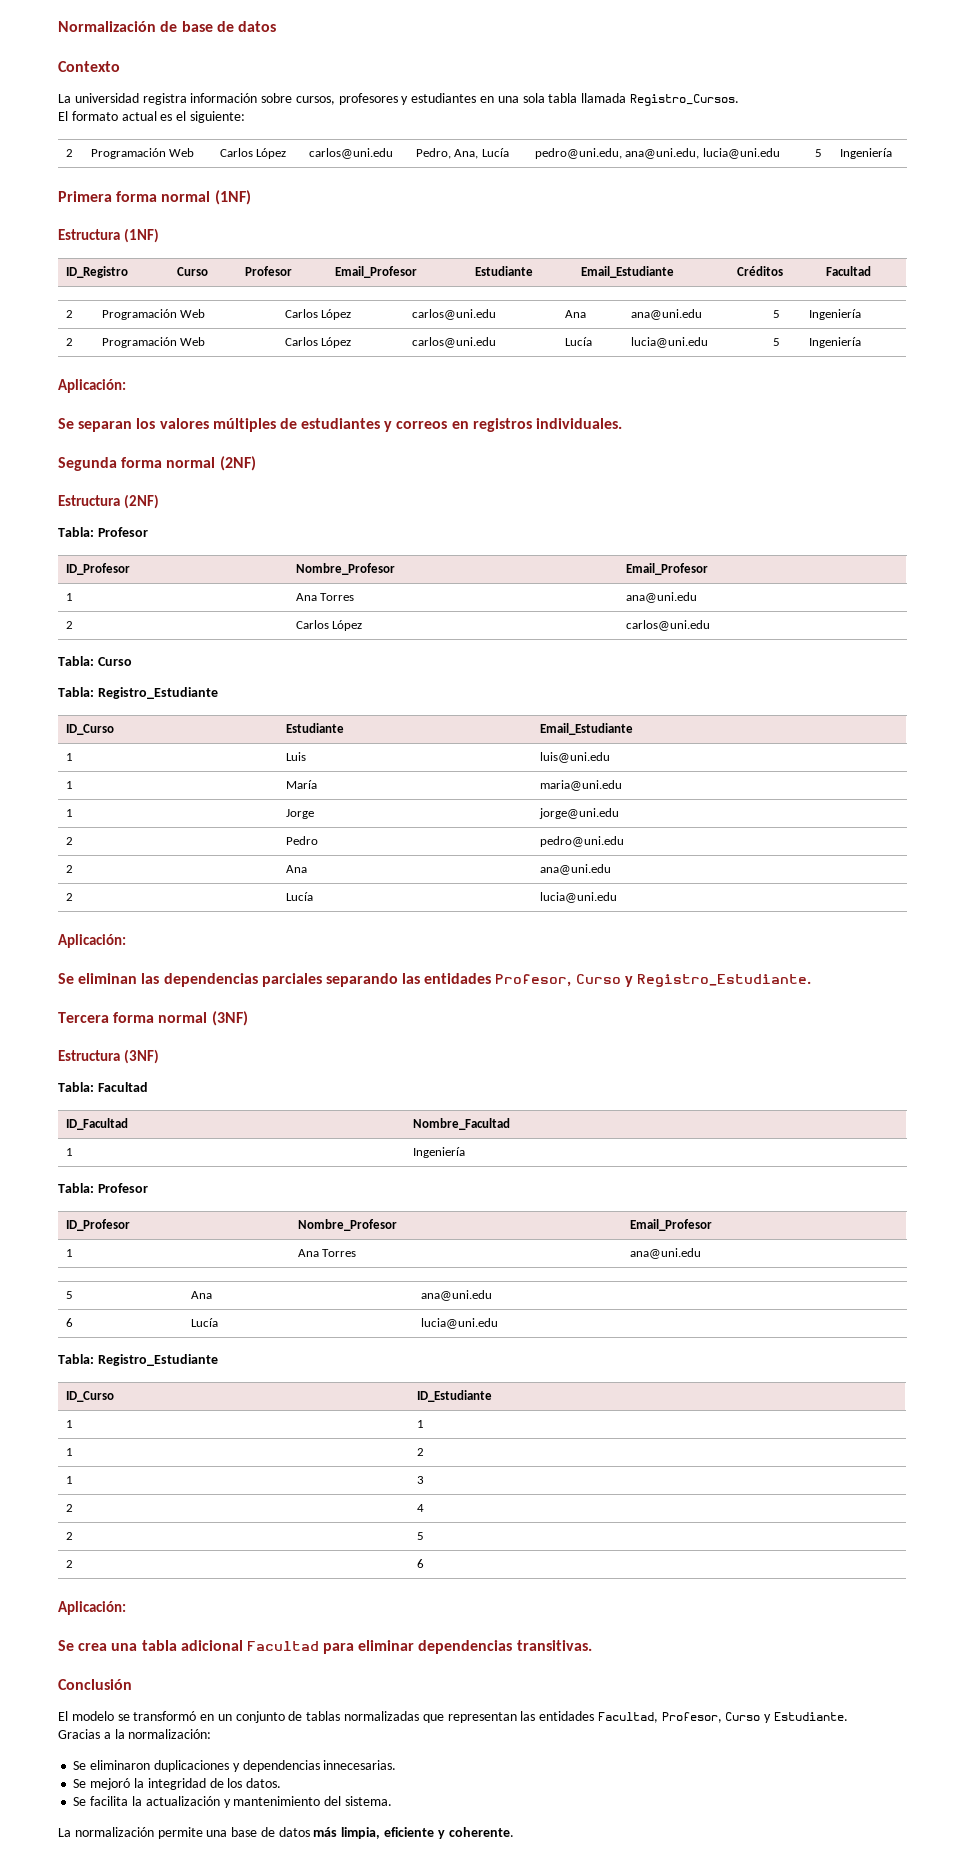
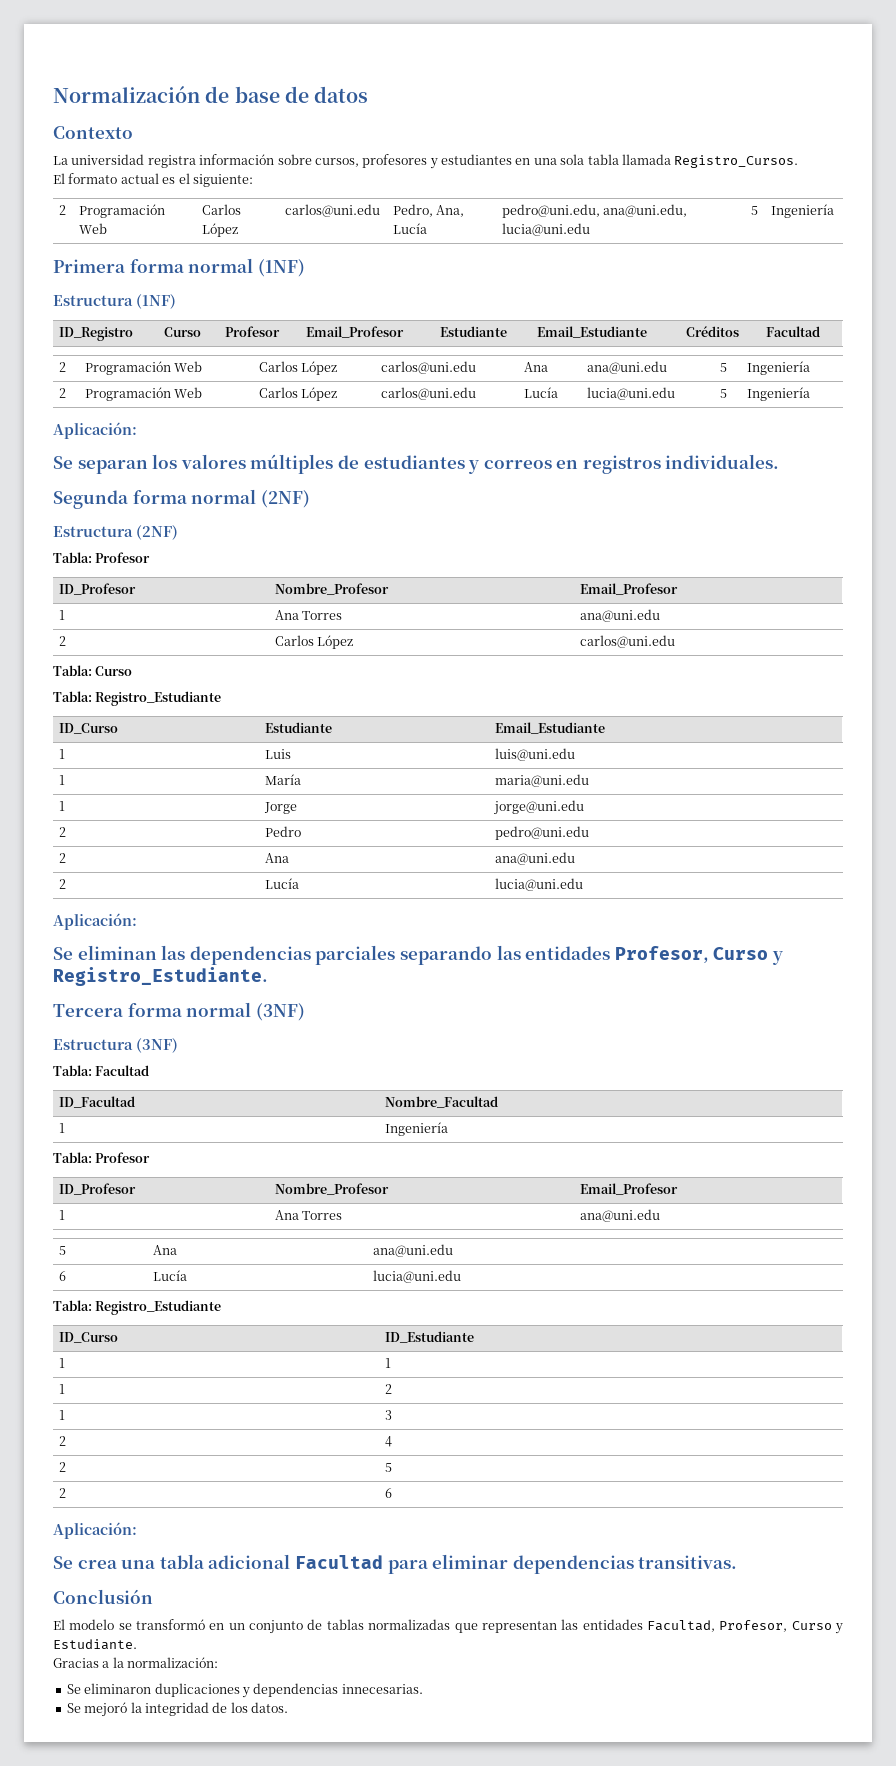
- Se facilita la actualización y mantenimiento del sistema.
- La normalización permite una base de datos más limpia, eficiente y coherente.

